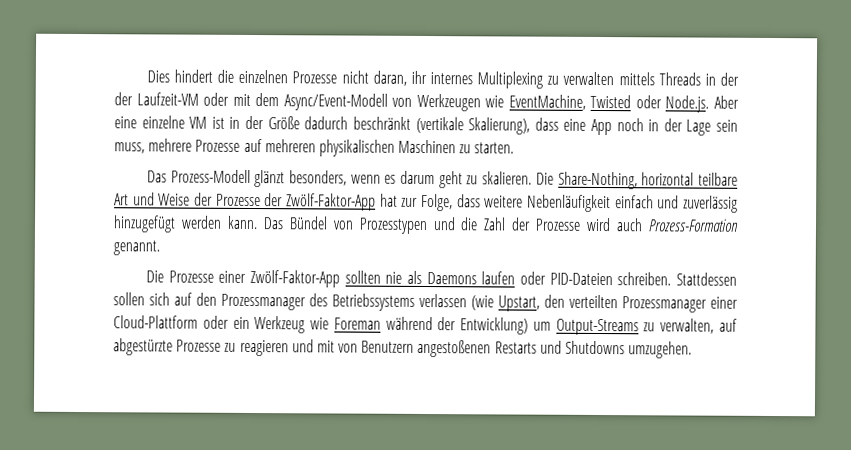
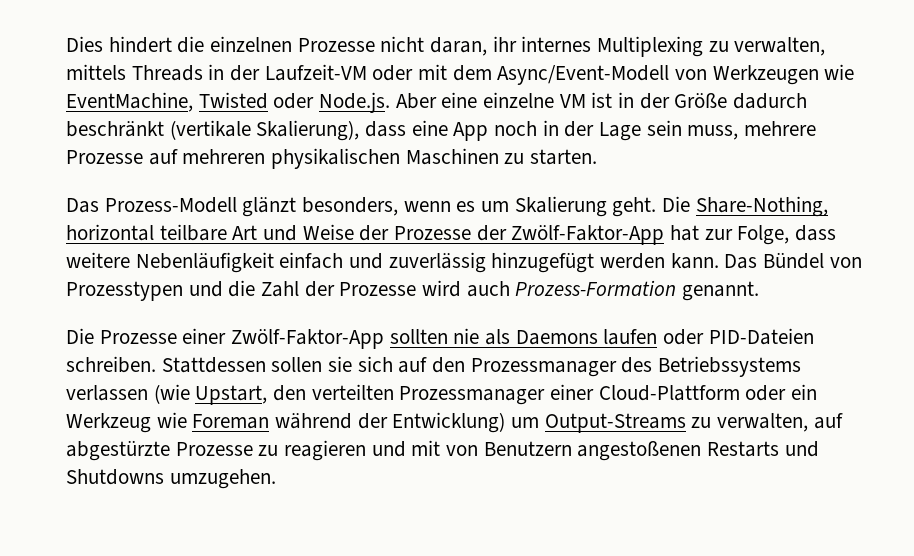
- Dies hindert die einzelnen Prozesse nicht daran, ihr internes Multiplexing zu verwalten mittels Threads in der der Laufzeit-VM oder mit dem Async/Event-Modell von Werkzeugen wie EventMachine, Twisted oder Node.js. Aber eine einzelne VM ist in der Größe dadurch beschränkt (vertikale Skalierung), dass eine App noch in der Lage sein muss, mehrere Prozesse auf mehreren physikalischen Maschinen zu starten.
+ Dies hindert die einzelnen Prozesse nicht daran, ihr internes Multiplexing zu verwalten, mittels Threads in der Laufzeit-VM oder mit dem Async/Event-Modell von Werkzeugen wie EventMachine, Twisted oder Node.js. Aber eine einzelne VM ist in der Größe dadurch beschränkt (vertikale Skalierung), dass eine App noch in der Lage sein muss, mehrere Prozesse auf mehreren physikalischen Maschinen zu starten.
- Das Prozess-Modell glänzt besonders, wenn es darum geht zu skalieren.
+ Das Prozess-Modell glänzt besonders, wenn es um Skalierung geht.
- Stattdessen sollen sich auf den Prozessmanager des Betriebssystems verlassen (wie Upstart, den verteilten Prozessmanager einer Cloud-Plattform oder ein Werkzeug wie Foreman während der Entwicklung) um Output-Streams zu verwalten, auf abgestürzte Prozesse zu reagieren und mit von Benutzern angestoßenen Restarts und Shutdowns umzugehen.
+ Stattdessen sollen sie sich auf den Prozessmanager des Betriebssystems verlassen (wie Upstart, den verteilten Prozessmanager einer Cloud-Plattform oder ein Werkzeug wie Foreman während der Entwicklung) um Output-Streams zu verwalten, auf abgestürzte Prozesse zu reagieren und mit von Benutzern angestoßenen Restarts und Shutdowns umzugehen.

